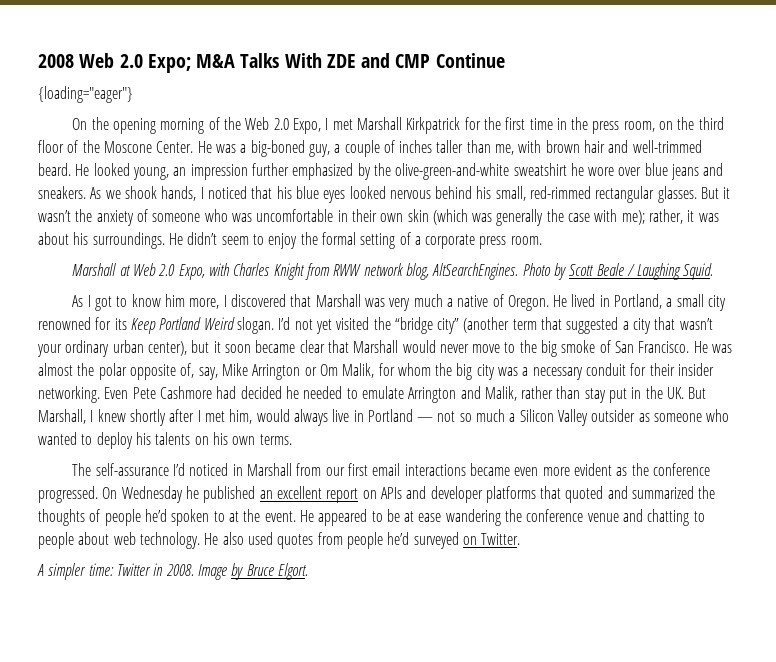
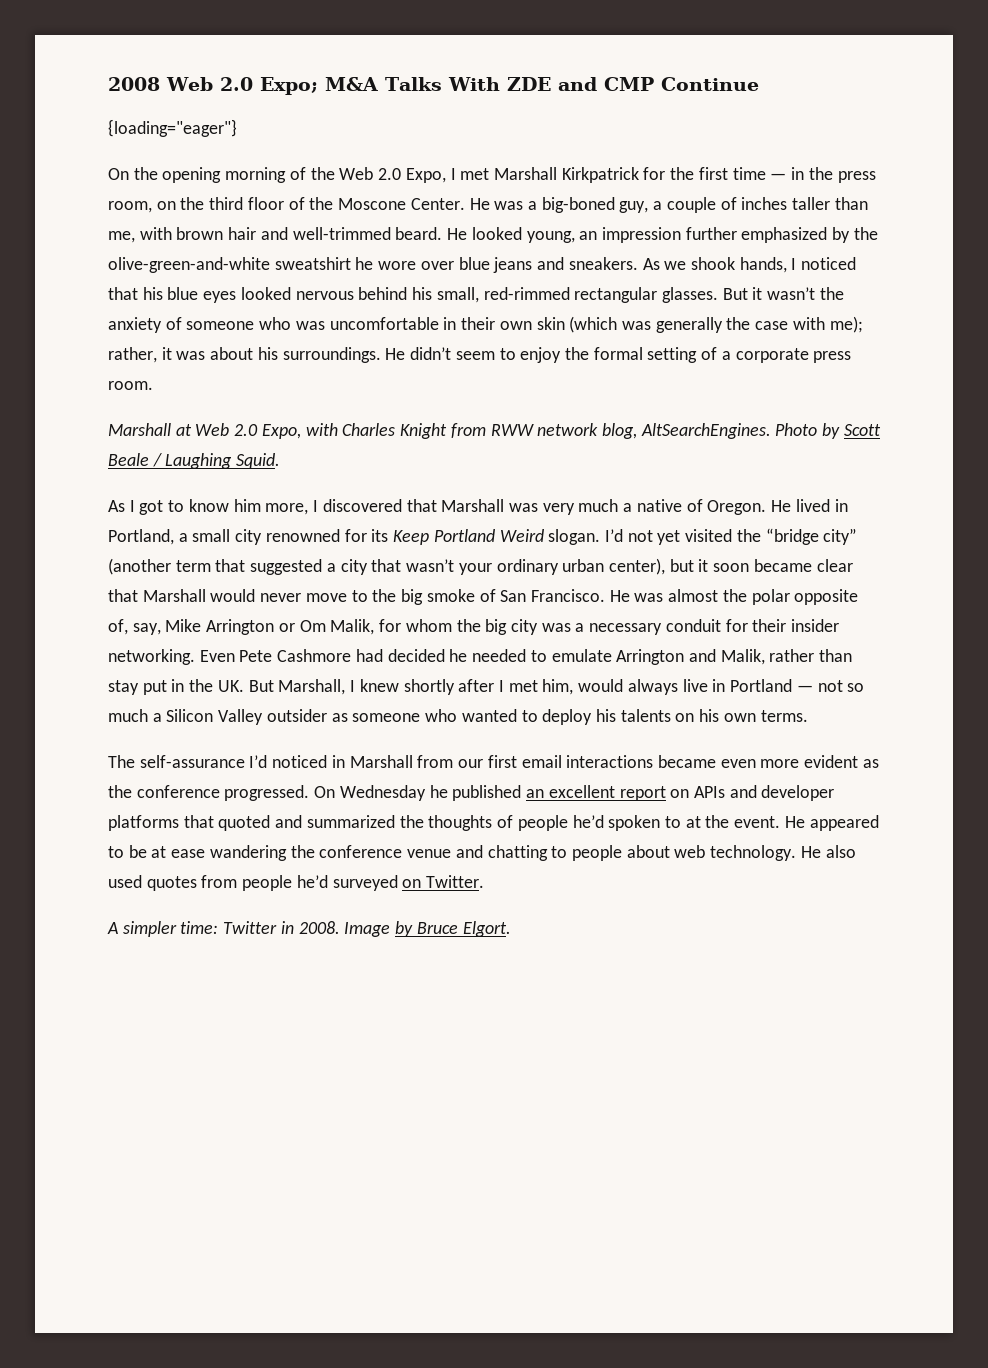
- On the opening morning of the Web 2.0 Expo, I met Marshall Kirkpatrick for the first time in the press room, on the third floor of the Moscone Center.
+ On the opening morning of the Web 2.0 Expo, I met Marshall Kirkpatrick for the first time — in the press room, on the third floor of the Moscone Center.

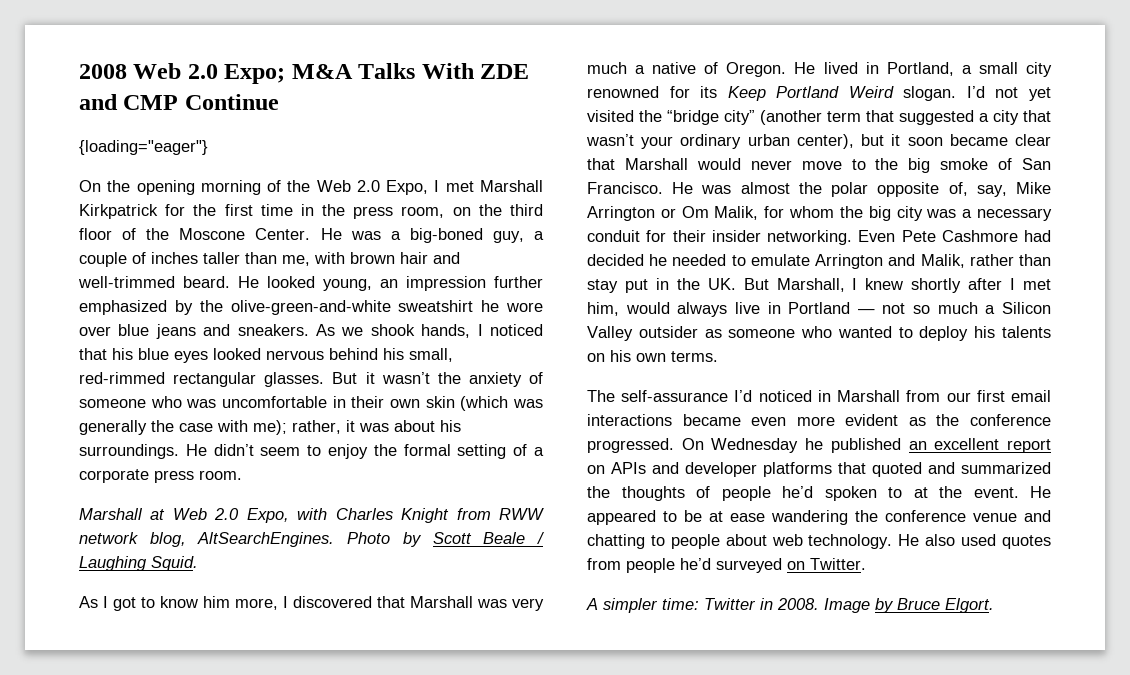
- On the opening morning of the Web 2.0 Expo, I met Marshall Kirkpatrick for the first time — in the press room, on the third floor of the Moscone Center.
+ On the opening morning of the Web 2.0 Expo, I met Marshall Kirkpatrick for the first time in the press room, on the third floor of the Moscone Center.

